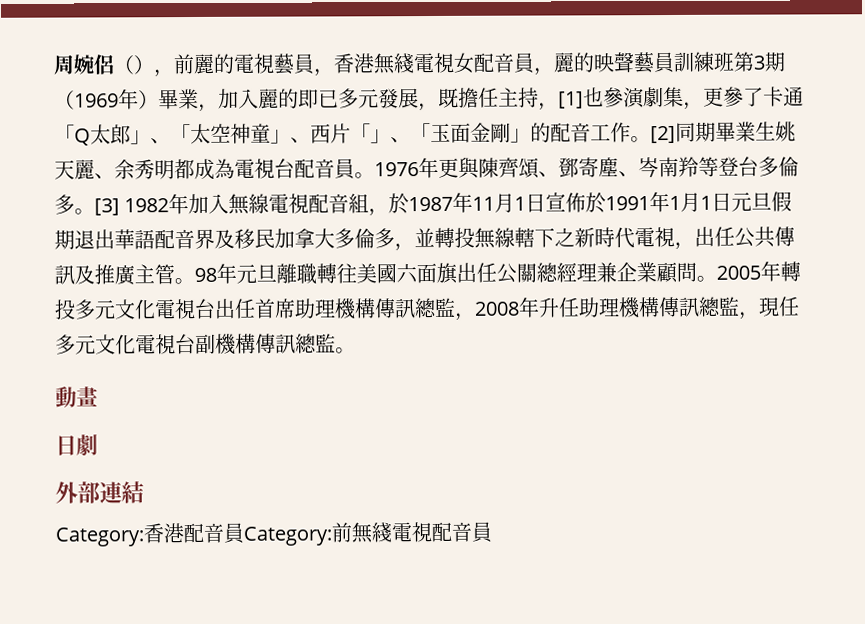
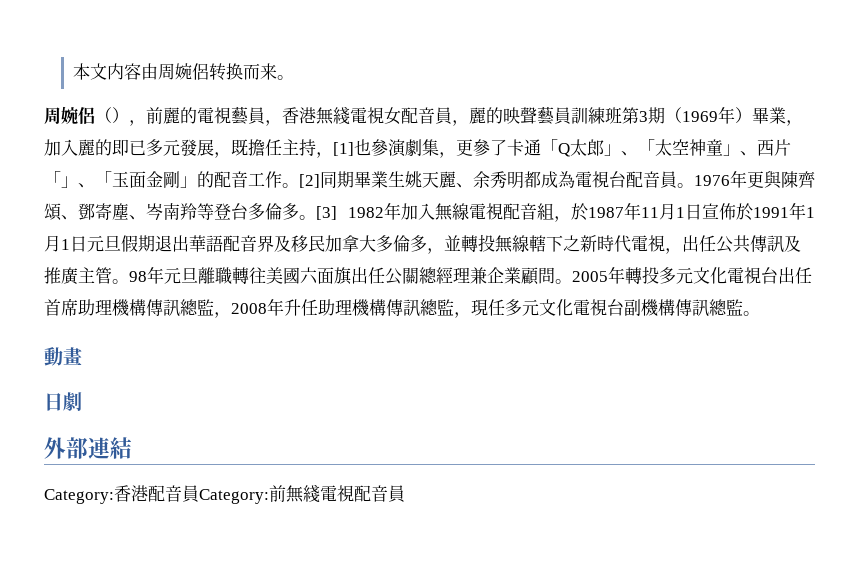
+ 本文内容由周婉侶转换而来。

